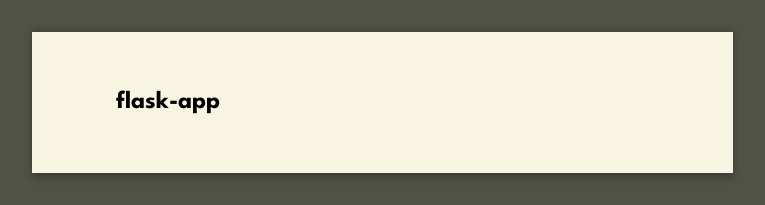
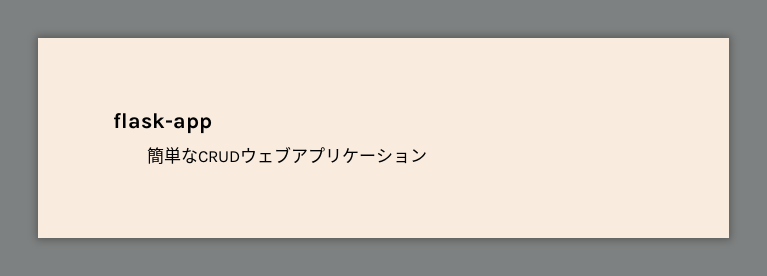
+ 簡単なCRUDウェブアプリケーション

